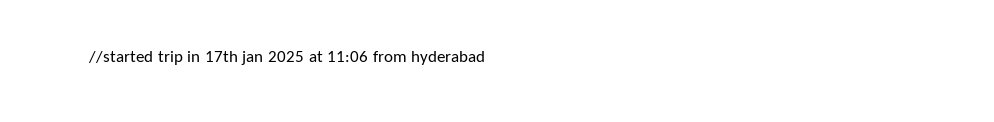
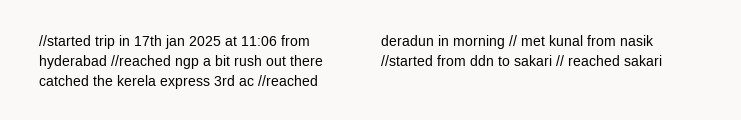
- //started trip in 17th jan 2025 at 11:06 from hyderabad
+ //started trip in 17th jan 2025 at 11:06 from hyderabad //reached ngp a bit rush out there catched the kerela express 3rd ac //reached deradun in morning // met kunal from nasik //started from ddn to sakari // reached sakari

